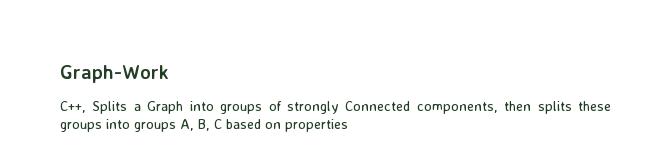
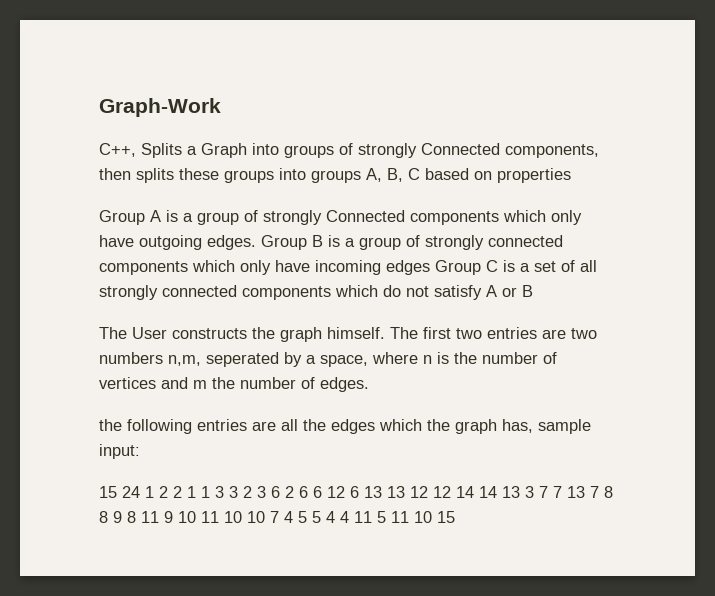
+ Group A is a group of strongly Connected components which only have outgoing edges. Group B is a group of strongly connected components which only have incoming edges Group C is a set of all strongly connected components which do not satisfy A or B
+ The User constructs the graph himself. The first two entries are two numbers n,m, seperated by a space, where n is the number of vertices and m the number of edges.
+ the following entries are all the edges which the graph has, sample input:
+ 15 24 1 2 2 1 1 3 3 2 3 6 2 6 6 12 6 13 13 12 12 14 14 13 3 7 7 13 7 8 8 9 8 11 9 10 11 10 10 7 4 5 5 4 4 11 5 11 10 15

